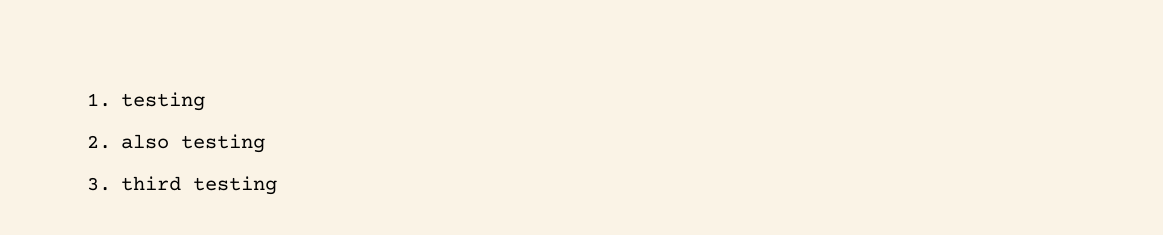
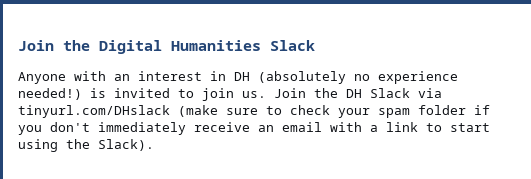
- 1. testing
- 2. also testing
- 3. third testing
+ Join the Digital Humanities Slack
+ Anyone with an interest in DH (absolutely no experience needed!) is invited to join us. Join the DH Slack via tinyurl.com/DHslack (make sure to check your spam folder if you don't immediately receive an email with a link to start using the Slack).

